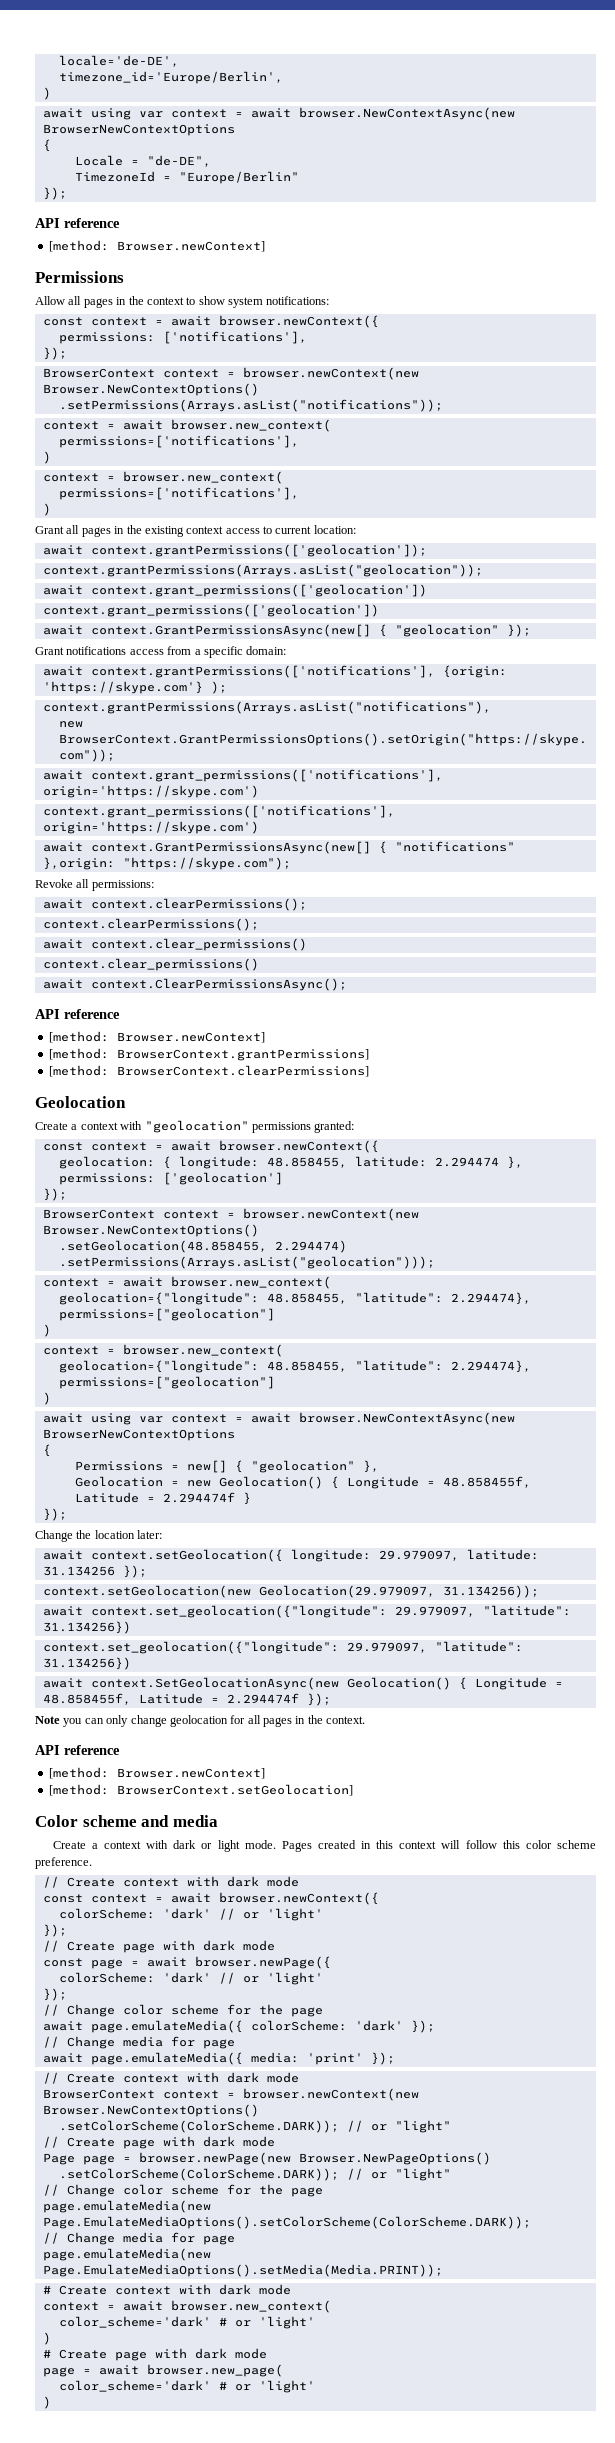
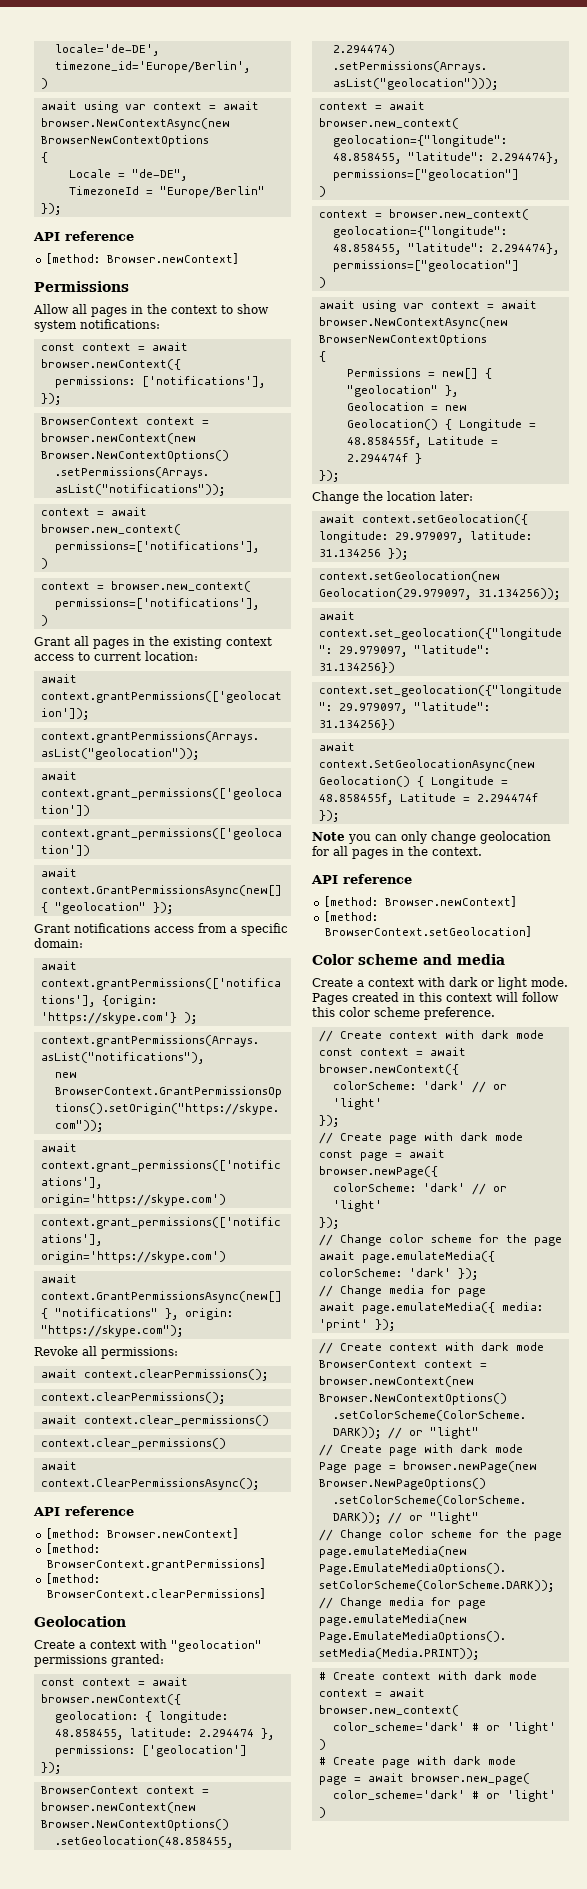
- await context.GrantPermissionsAsync(new[] { "notifications" },origin: "https://skype.com");
+ await context.GrantPermissionsAsync(new[] { "notifications" }, origin: "https://skype.com");

